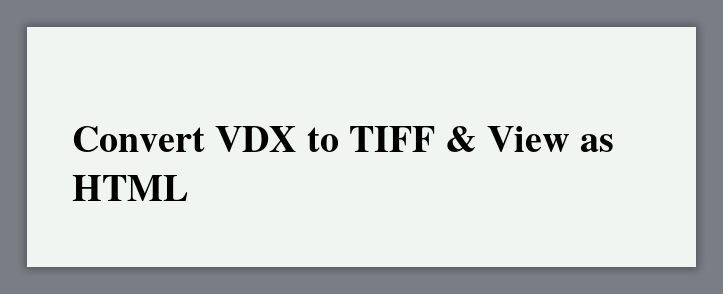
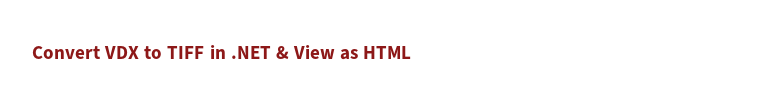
- Convert VDX to TIFF & View as HTML
+ Convert VDX to TIFF in .NET & View as HTML

